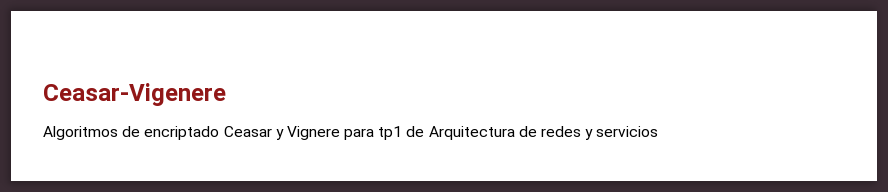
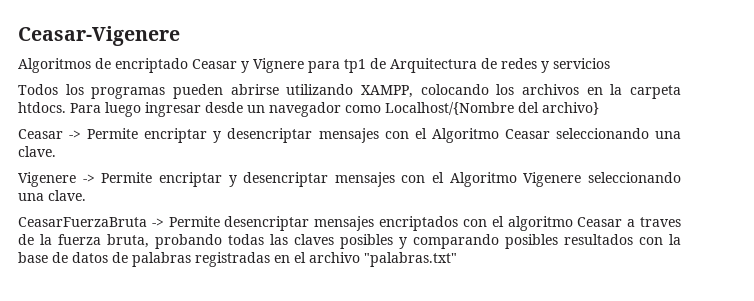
+ Todos los programas pueden abrirse utilizando XAMPP, colocando los archivos en la carpeta htdocs. Para luego ingresar desde un navegador como Localhost/{Nombre del archivo}
+ Ceasar -> Permite encriptar y desencriptar mensajes con el Algoritmo Ceasar seleccionando una clave.
+ Vigenere -> Permite encriptar y desencriptar mensajes con el Algoritmo Vigenere seleccionando una clave.
+ CeasarFuerzaBruta -> Permite desencriptar mensajes encriptados con el algoritmo Ceasar a traves de la fuerza bruta, probando todas las claves posibles y comparando posibles resultados con la base de datos de palabras registradas en el archivo "palabras.txt"

